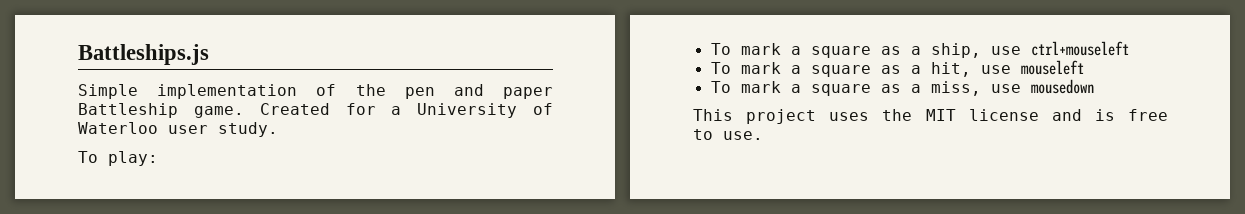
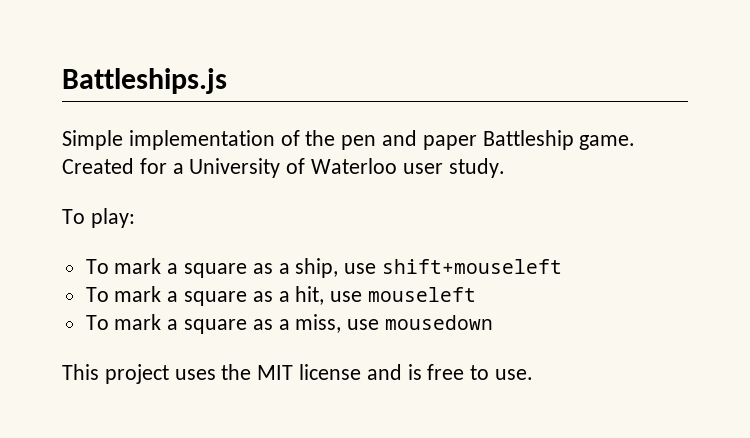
- To mark a square as a ship, use ctrl+mouseleft
+ To mark a square as a ship, use shift+mouseleft

